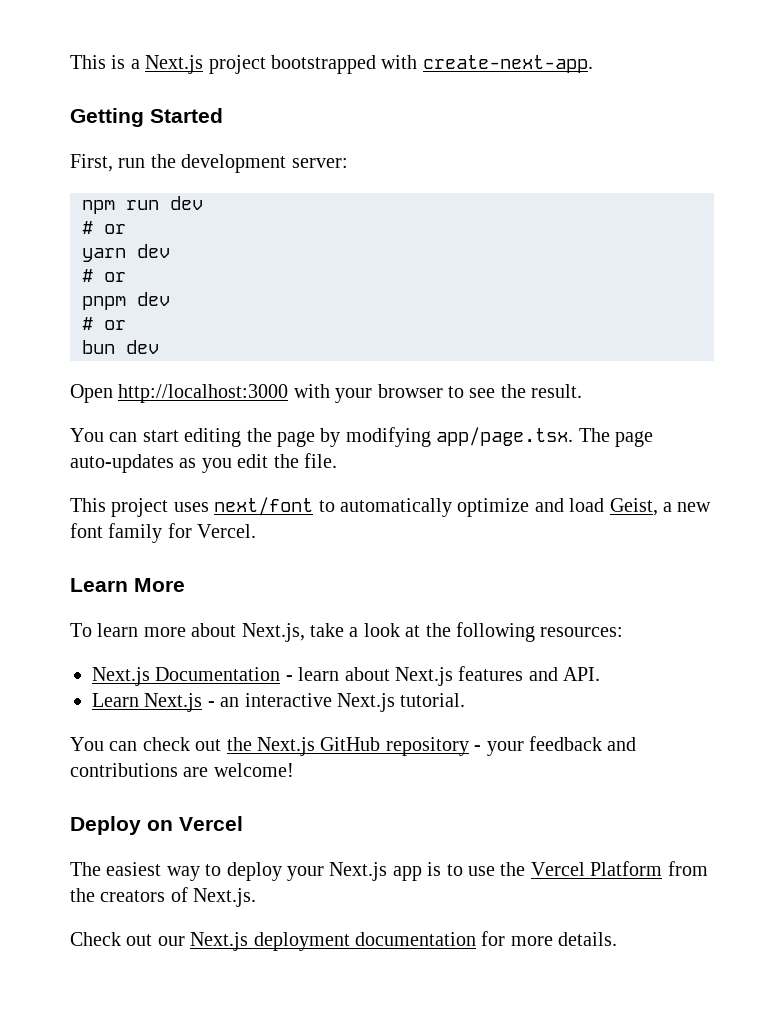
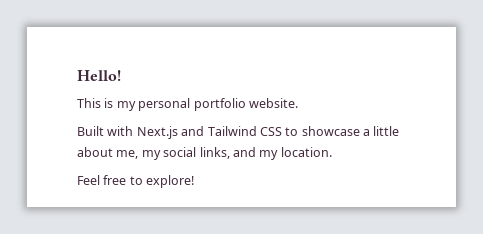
+ Hello!
- This is a Next.js project bootstrapped with create-next-app.
- Getting Started
- First, run the development server:
- npm run dev
- # or
- yarn dev
- # or
- pnpm dev
- # or
- bun dev
- Open http://localhost:3000 with your browser to see the result.
- You can start editing the page by modifying app/page.tsx. The page auto-updates as you edit the file.
- This project uses next/font to automatically optimize and load Geist, a new font family for Vercel.
- Learn More
- To learn more about Next.js, take a look at the following resources:
- Next.js Documentation - learn about Next.js features and API.
- Learn Next.js - an interactive Next.js tutorial.
- You can check out the Next.js GitHub repository - your feedback and contributions are welcome!
- Deploy on Vercel
- The easiest way to deploy your Next.js app is to use the Vercel Platform from the creators of Next.js.
- Check out our Next.js deployment documentation for more details.
+ This is my personal portfolio website.
+ Built with Next.js and Tailwind CSS to showcase a little about me, my social links, and my location.
+ Feel free to explore!

